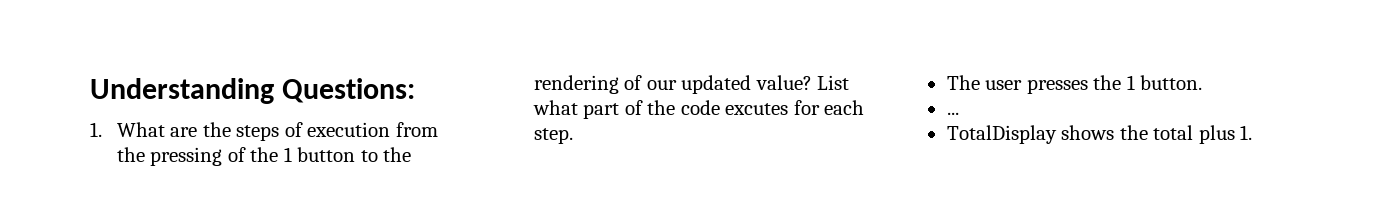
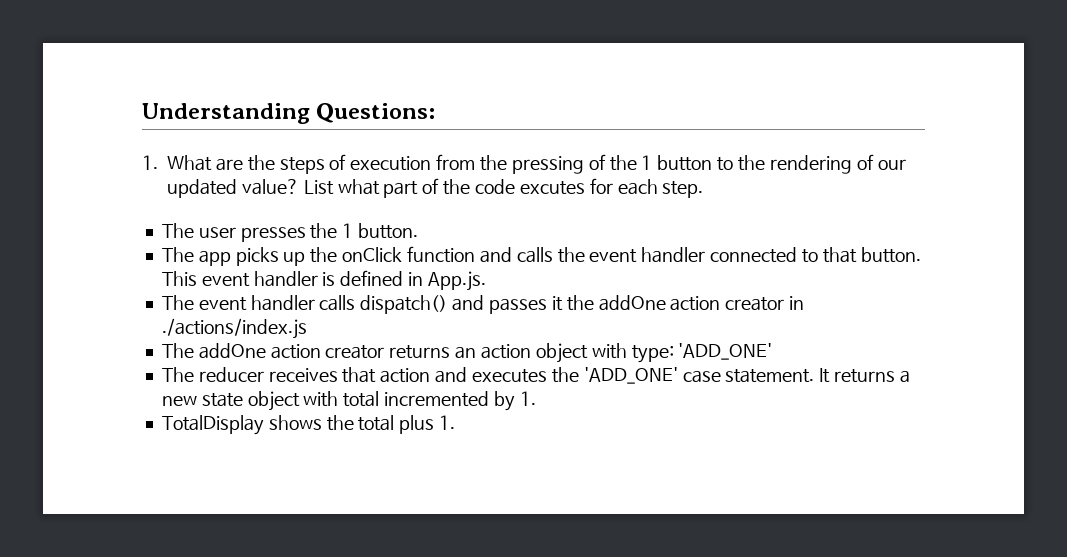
- ...
+ The app picks up the onClick function and calls the event handler connected to that button. This event handler is defined in App.js.
+ The event handler calls dispatch() and passes it the addOne action creator in ./actions/index.js
+ The addOne action creator returns an action object with type: 'ADD_ONE'
+ The reducer receives that action and executes the 'ADD_ONE' case statement. It returns a new state object with total incremented by 1.

